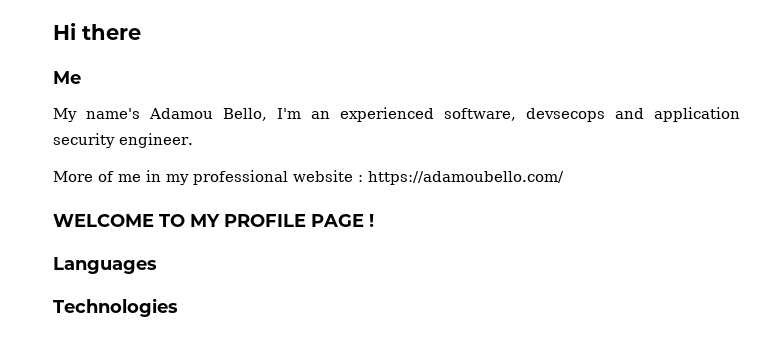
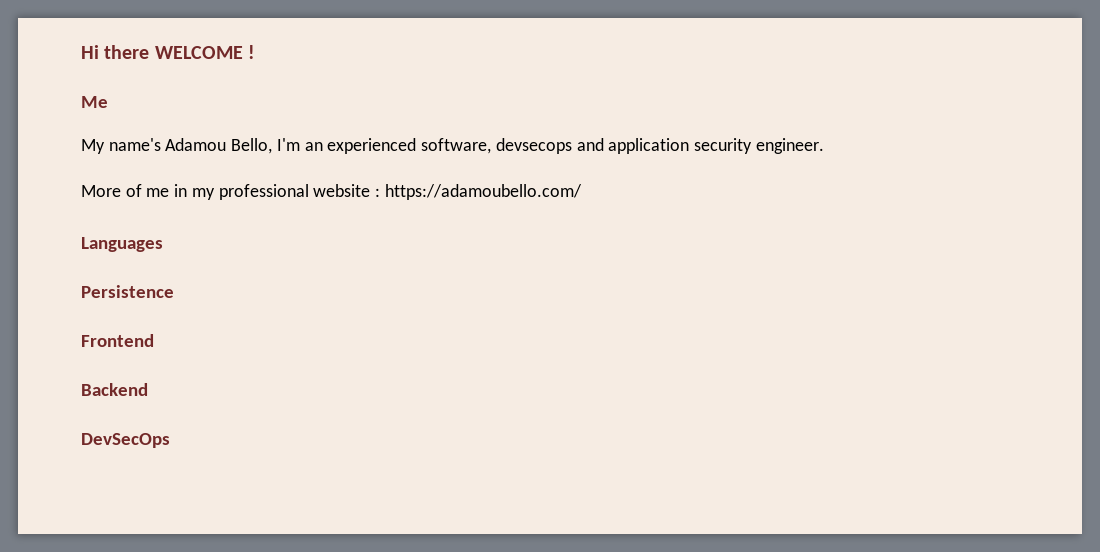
- Hi there
+ Hi there WELCOME !
- WELCOME TO MY PROFILE PAGE !
  Languages
- Technologies
+ Persistence
+ Frontend
+ Backend
+ DevSecOps

